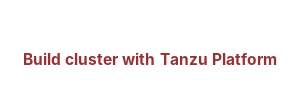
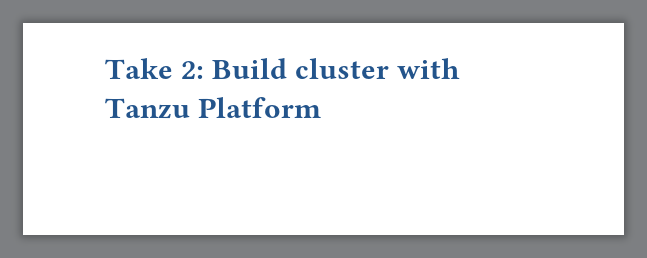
- Build cluster with Tanzu Platform
+ Take 2: Build cluster with Tanzu Platform

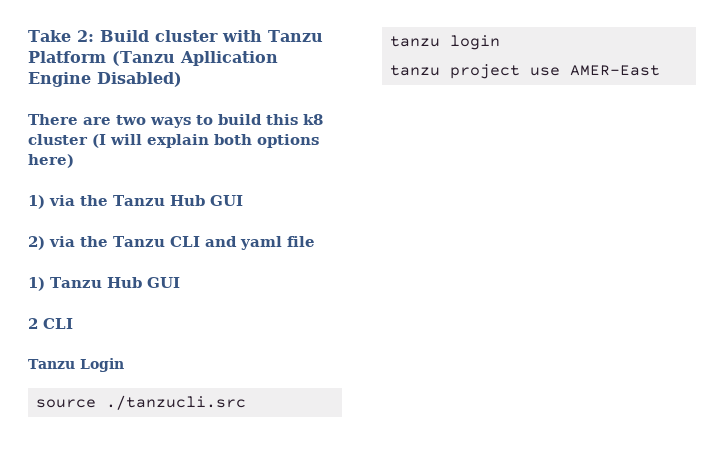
- Take 2: Build cluster with Tanzu Platform
+ Take 2: Build cluster with Tanzu Platform (Tanzu Apllication Engine Disabled)
+ There are two ways to build this k8 cluster (I will explain both options here)
+ 1) via the Tanzu Hub GUI
+ 2) via the Tanzu CLI and yaml file
+ 1) Tanzu Hub GUI
+ 2 CLI
+ Tanzu Login
+ source ./tanzucli.src
+ tanzu login
+ tanzu project use AMER-East

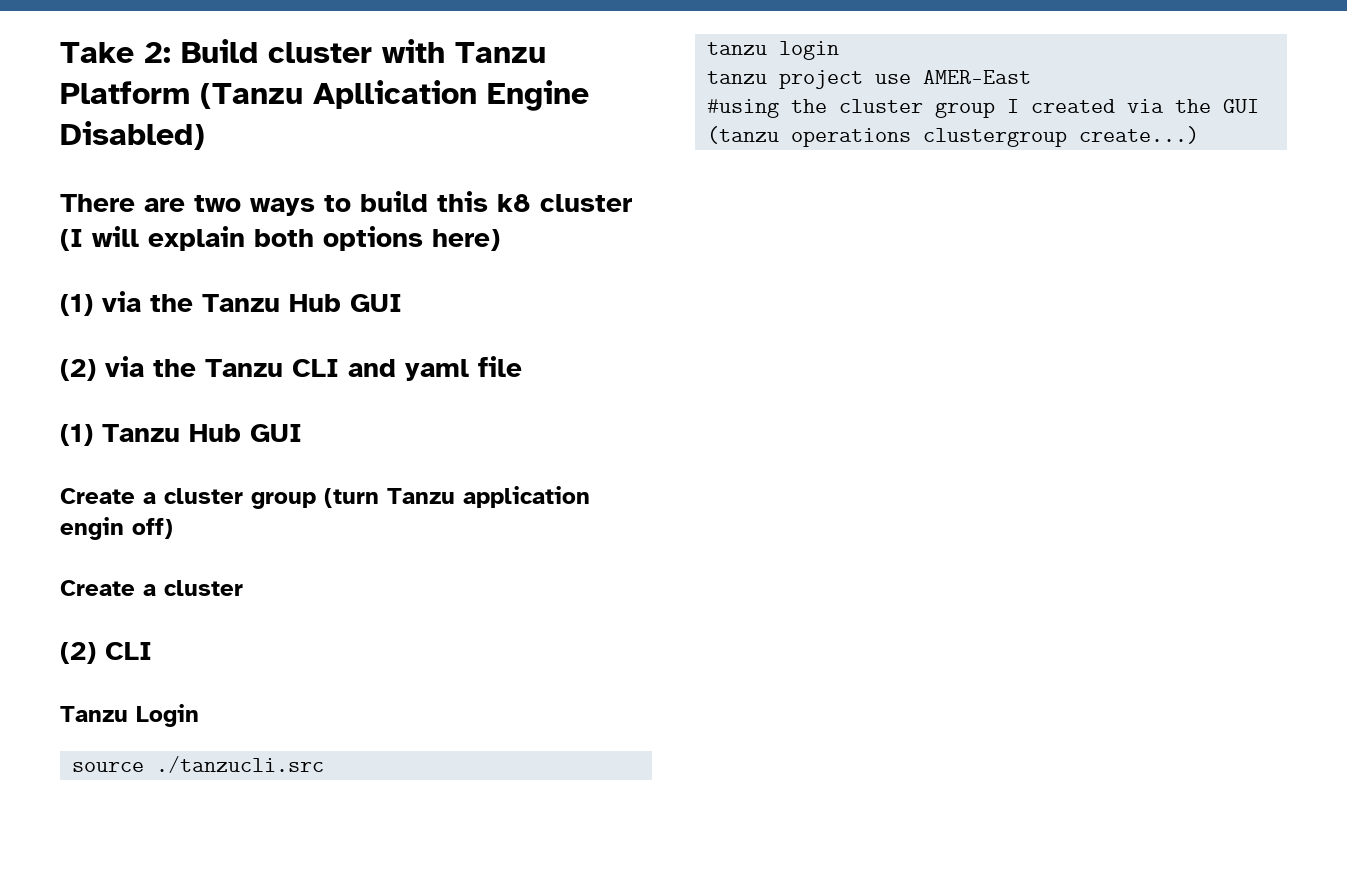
- 1) via the Tanzu Hub GUI
+ (1) via the Tanzu Hub GUI
- 2) via the Tanzu CLI and yaml file
+ (2) via the Tanzu CLI and yaml file
- 1) Tanzu Hub GUI
- 2 CLI
+ (1) Tanzu Hub GUI
+ Create a cluster group (turn Tanzu application engin off)
+ Create a cluster
+ (2) CLI
+ #using the cluster group I created via the GUI (tanzu operations clustergroup create...)

